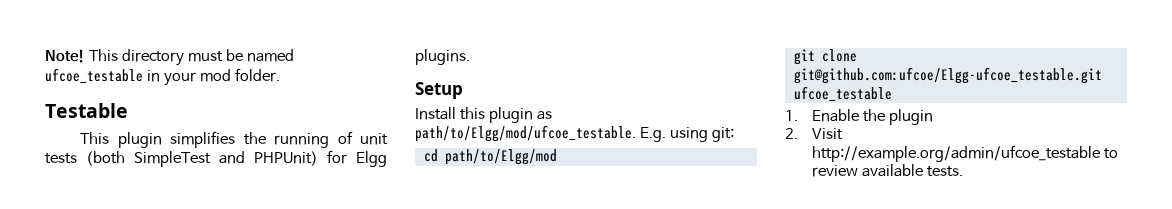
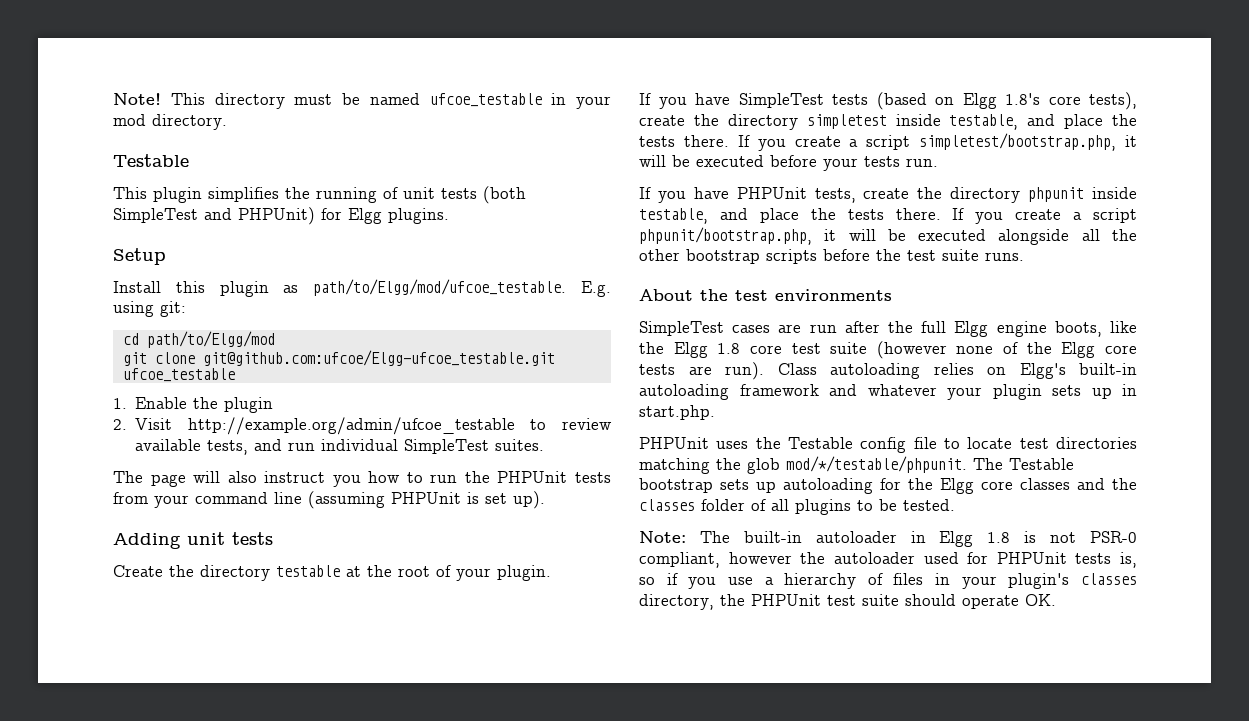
- This directory must be named ufcoe_testable in your mod folder.
+ This directory must be named ufcoe_testable in your mod directory.
- 2. Visit http://example.org/admin/ufcoe_testable to review available tests.
+ 2. Visit http://example.org/admin/ufcoe_testable to review available tests, and run individual SimpleTest suites.
+ The page will also instruct you how to run the PHPUnit tests from your command line (assuming PHPUnit is set up).
+ Adding unit tests
+ Create the directory testable at the root of your plugin.
+ If you have SimpleTest tests (based on Elgg 1.8's core tests), create the directory simpletest inside testable, and place the tests there. If you create a script simpletest/bootstrap.php, it will be executed before your tests run.
+ If you have PHPUnit tests, create the directory phpunit inside testable, and place the tests there. If you create a script phpunit/bootstrap.php, it will be executed alongside all the other bootstrap scripts before the test suite runs.
+ About the test environments
+ SimpleTest cases are run after the full Elgg engine boots, like the Elgg 1.8 core test suite (however none of the Elgg core tests are run). Class autoloading relies on Elgg's built-in autoloading framework and whatever your plugin sets up in start.php.
+ PHPUnit uses the Testable config file to locate test directories matching the glob mod/*/testable/phpunit. The Testable bootstrap sets up autoloading for the Elgg core classes and the classes folder of all plugins to be tested.
+ Note: The built-in autoloader in Elgg 1.8 is not PSR-0 compliant, however the autoloader used for PHPUnit tests is, so if you use a hierarchy of files in your plugin's classes directory, the PHPUnit test suite should operate OK.

